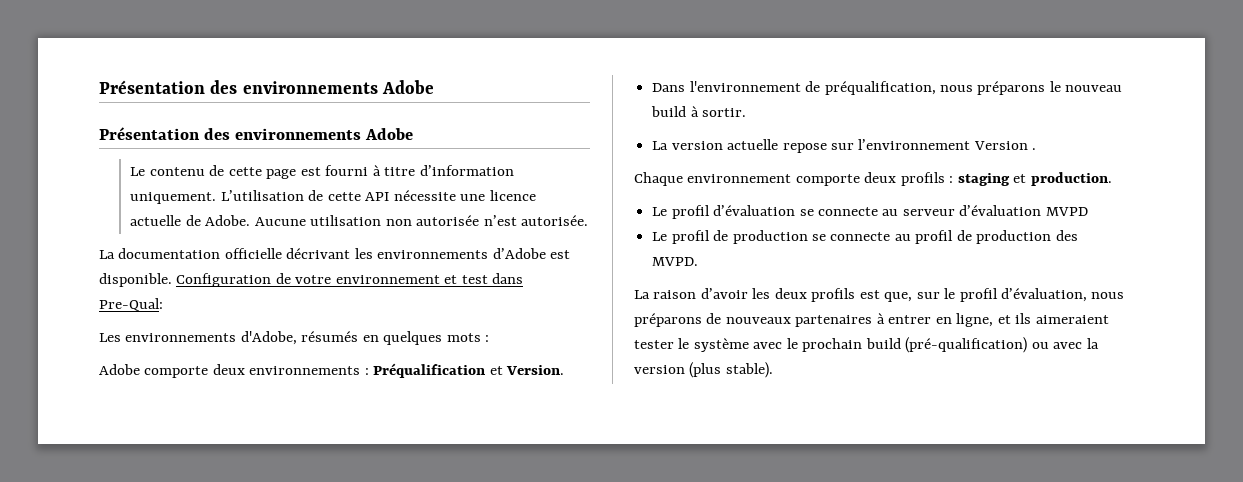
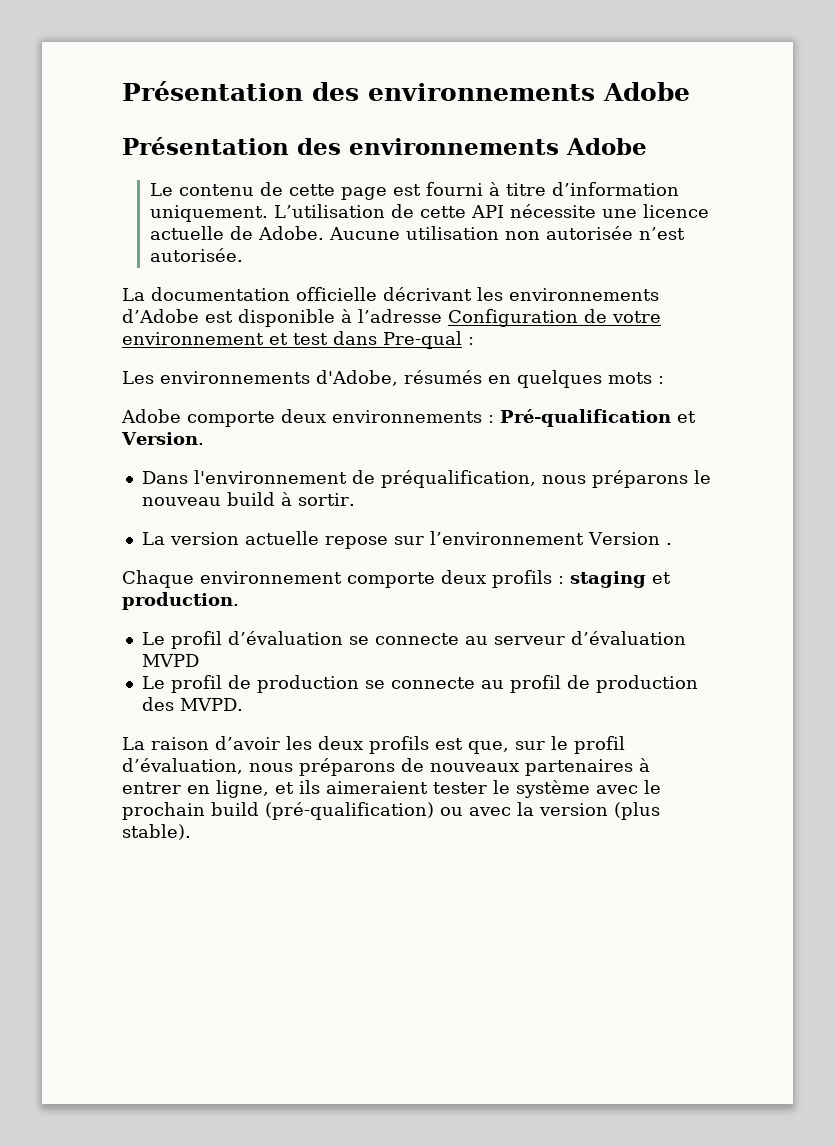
- La documentation officielle décrivant les environnements d’Adobe est disponible. Configuration de votre environnement et test dans Pre-Qual:
+ La documentation officielle décrivant les environnements d’Adobe est disponible à l’adresse Configuration de votre environnement et test dans Pre-qual :
- Adobe comporte deux environnements : Préqualification et Version.
+ Adobe comporte deux environnements : Pré-qualification et Version.

